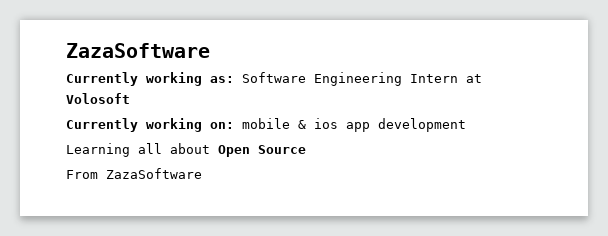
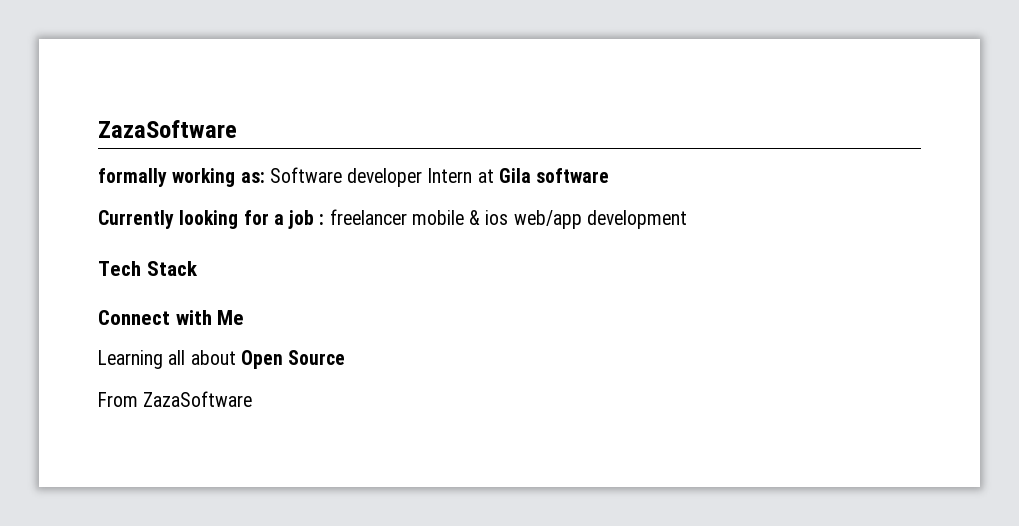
- Currently working as: Software Engineering Intern at Volosoft
- Currently working on: mobile & ios app development
+ formally working as: Software developer Intern at Gila software
+ Currently looking for a job : freelancer mobile & ios web/app development
+ Tech Stack
+ Connect with Me

